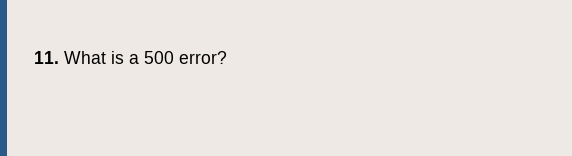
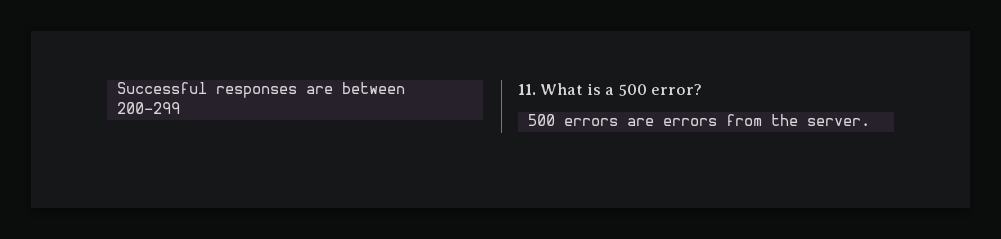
+ Successful responses are between 200-299
+ 500 errors are errors from the server.

